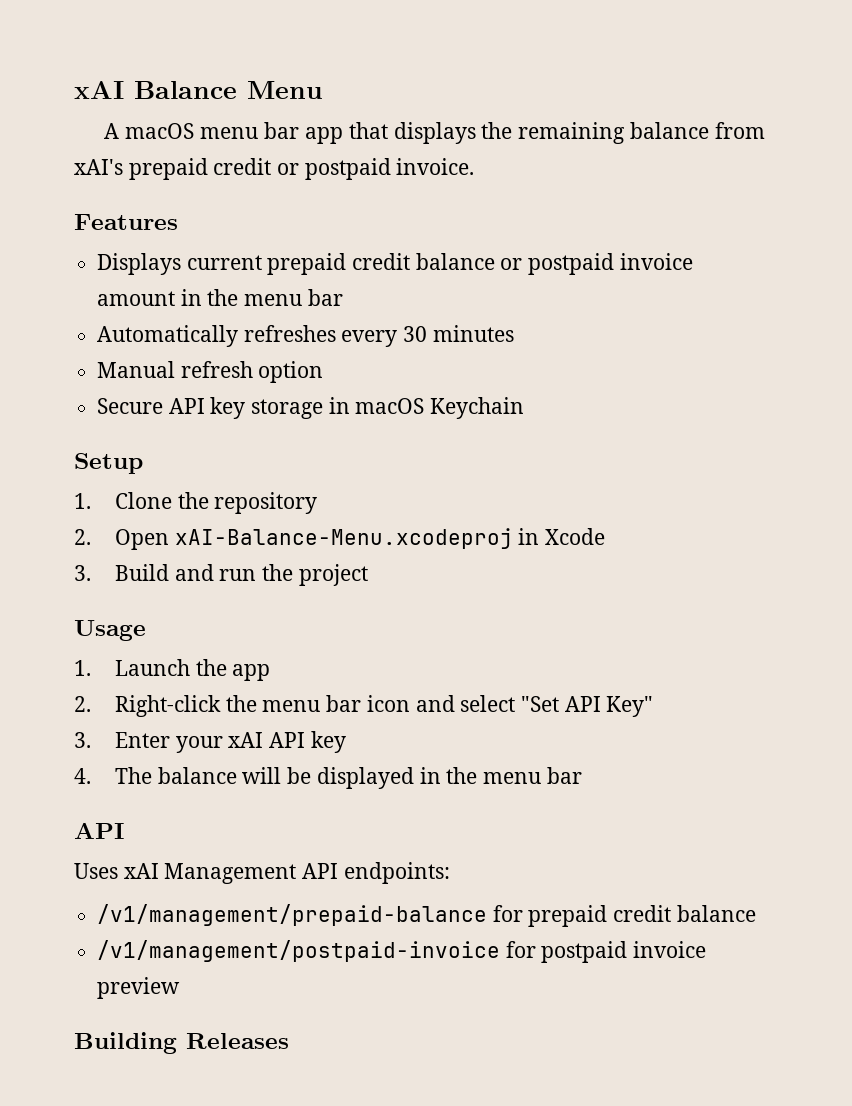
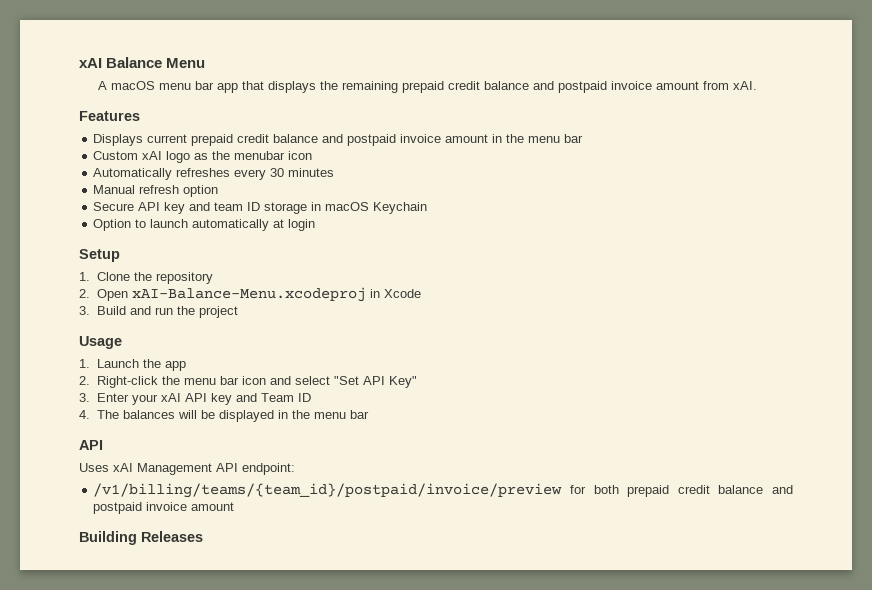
- A macOS menu bar app that displays the remaining balance from xAI's prepaid credit or postpaid invoice.
+ A macOS menu bar app that displays the remaining prepaid credit balance and postpaid invoice amount from xAI.
- Displays current prepaid credit balance or postpaid invoice amount in the menu bar
+ Displays current prepaid credit balance and postpaid invoice amount in the menu bar
+ Custom xAI logo as the menubar icon
- Secure API key storage in macOS Keychain
+ Secure API key and team ID storage in macOS Keychain
+ Option to launch automatically at login
- 3. Enter your xAI API key
+ 3. Enter your xAI API key and Team ID
- 4. The balance will be displayed in the menu bar
+ 4. The balances will be displayed in the menu bar
- Uses xAI Management API endpoints:
- /v1/management/prepaid-balance for prepaid credit balance
- /v1/management/postpaid-invoice for postpaid invoice preview
+ Uses xAI Management API endpoint:
+ /v1/billing/teams/{team_id}/postpaid/invoice/preview for both prepaid credit balance and postpaid invoice amount

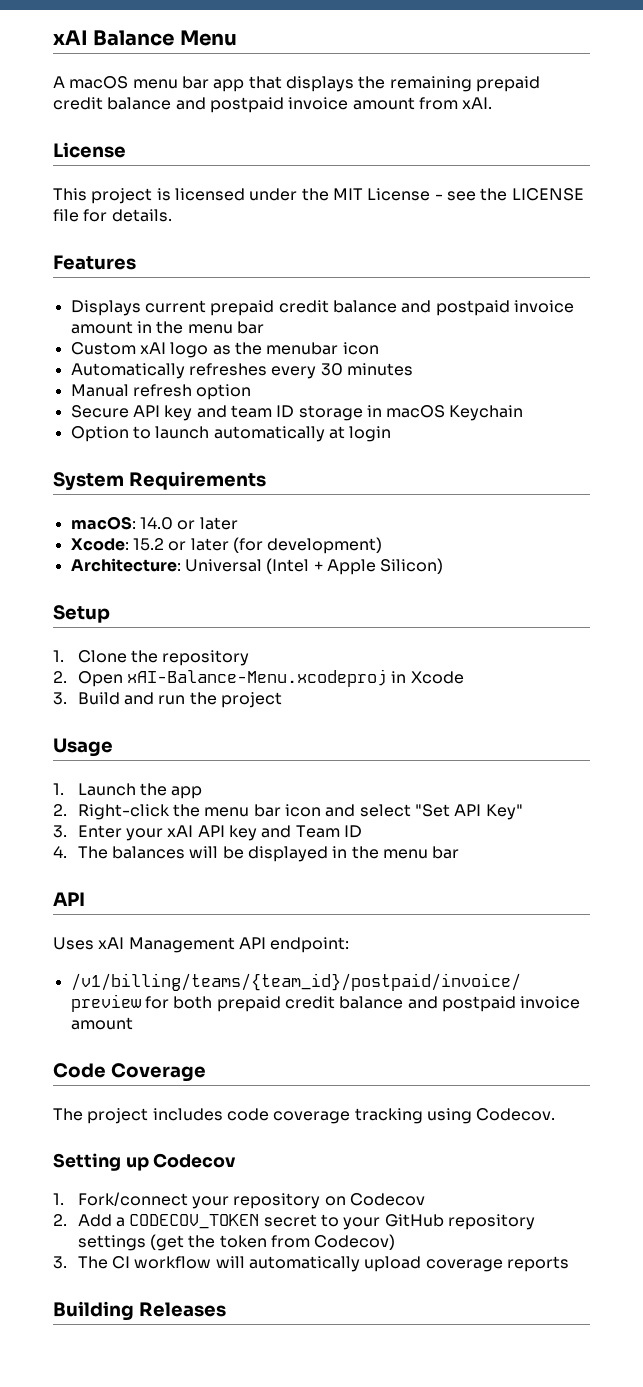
  A macOS menu bar app that displays the remaining prepaid credit balance and postpaid invoice amount from xAI.
+ License
+ This project is licensed under the MIT License - see the LICENSE file for details.
+ System Requirements
+ macOS: 14.0 or later
+ Xcode: 15.2 or later (for development)
+ Architecture: Universal (Intel + Apple Silicon)
+ Code Coverage
+ The project includes code coverage tracking using Codecov.
+ Setting up Codecov
+ 1. Fork/connect your repository on Codecov
+ 2. Add a CODECOV_TOKEN secret to your GitHub repository settings (get the token from Codecov)
+ 3. The CI workflow will automatically upload coverage reports

